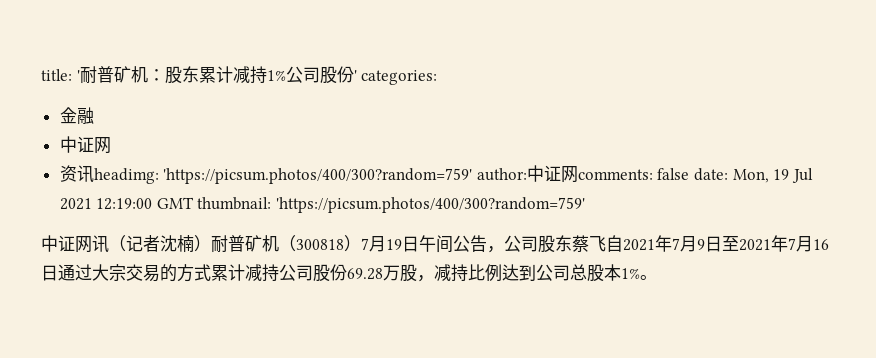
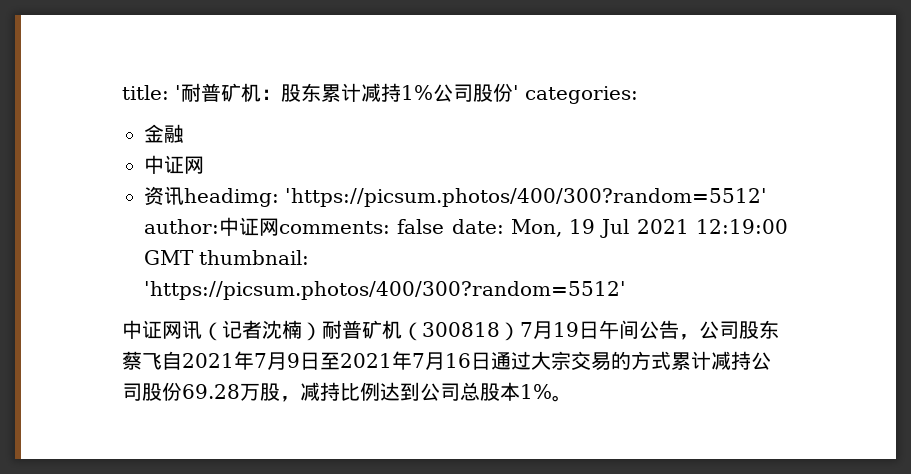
- 资讯headimg: 'https://picsum.photos/400/300?random=759' author:中证网comments: false date: Mon, 19 Jul 2021 12:19:00 GMT thumbnail: 'https://picsum.photos/400/300?random=759'
+ 资讯headimg: 'https://picsum.photos/400/300?random=5512' author:中证网comments: false date: Mon, 19 Jul 2021 12:19:00 GMT thumbnail: 'https://picsum.photos/400/300?random=5512'

